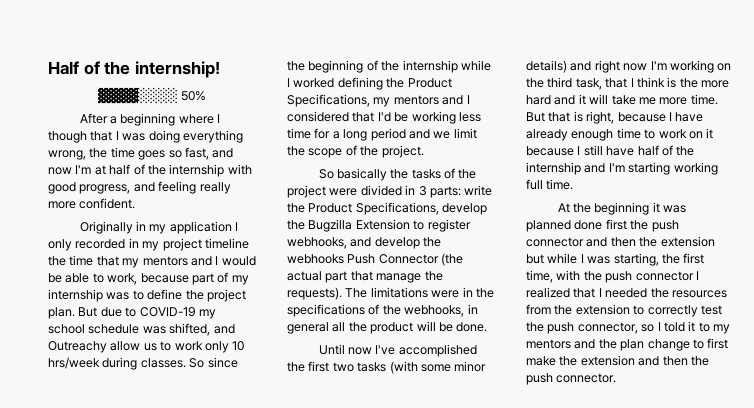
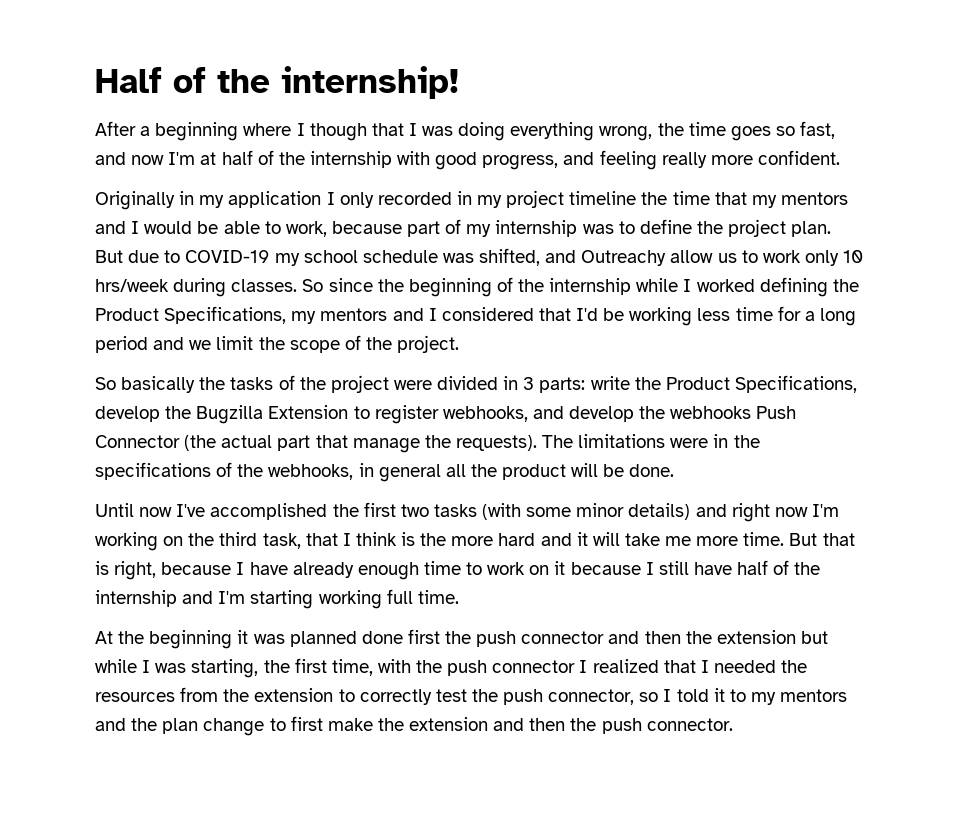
- ▓▓▓▓░░░░ 50%

